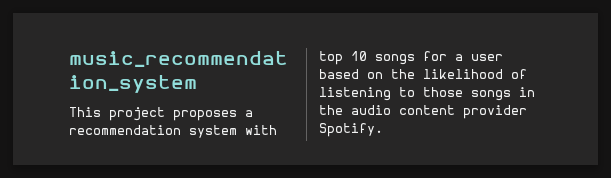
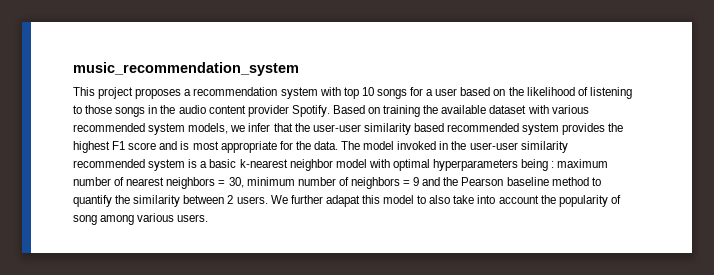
+ Based on training the available dataset with various recommended system models, we infer that the user-user similarity based recommended system provides the highest F1 score and is most appropriate for the data. The model invoked in the user-user similarity recommended system is a basic k-nearest neighbor model with optimal hyperparameters being : maximum number of nearest neighbors = 30, minimum number of neighbors = 9 and the Pearson baseline method to quantify the similarity between 2 users. We further adapat this model to also take into account the popularity of song among various users.

